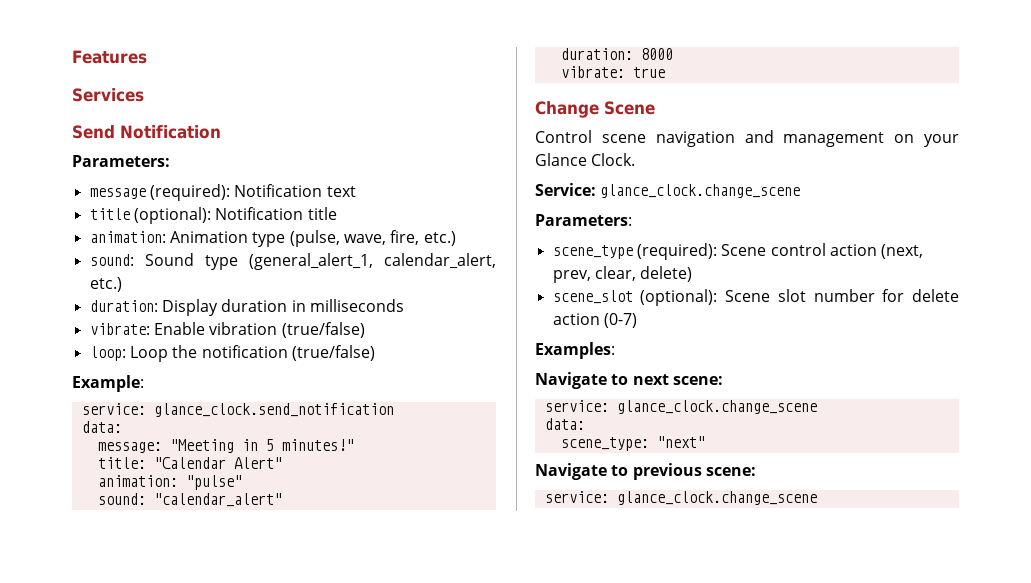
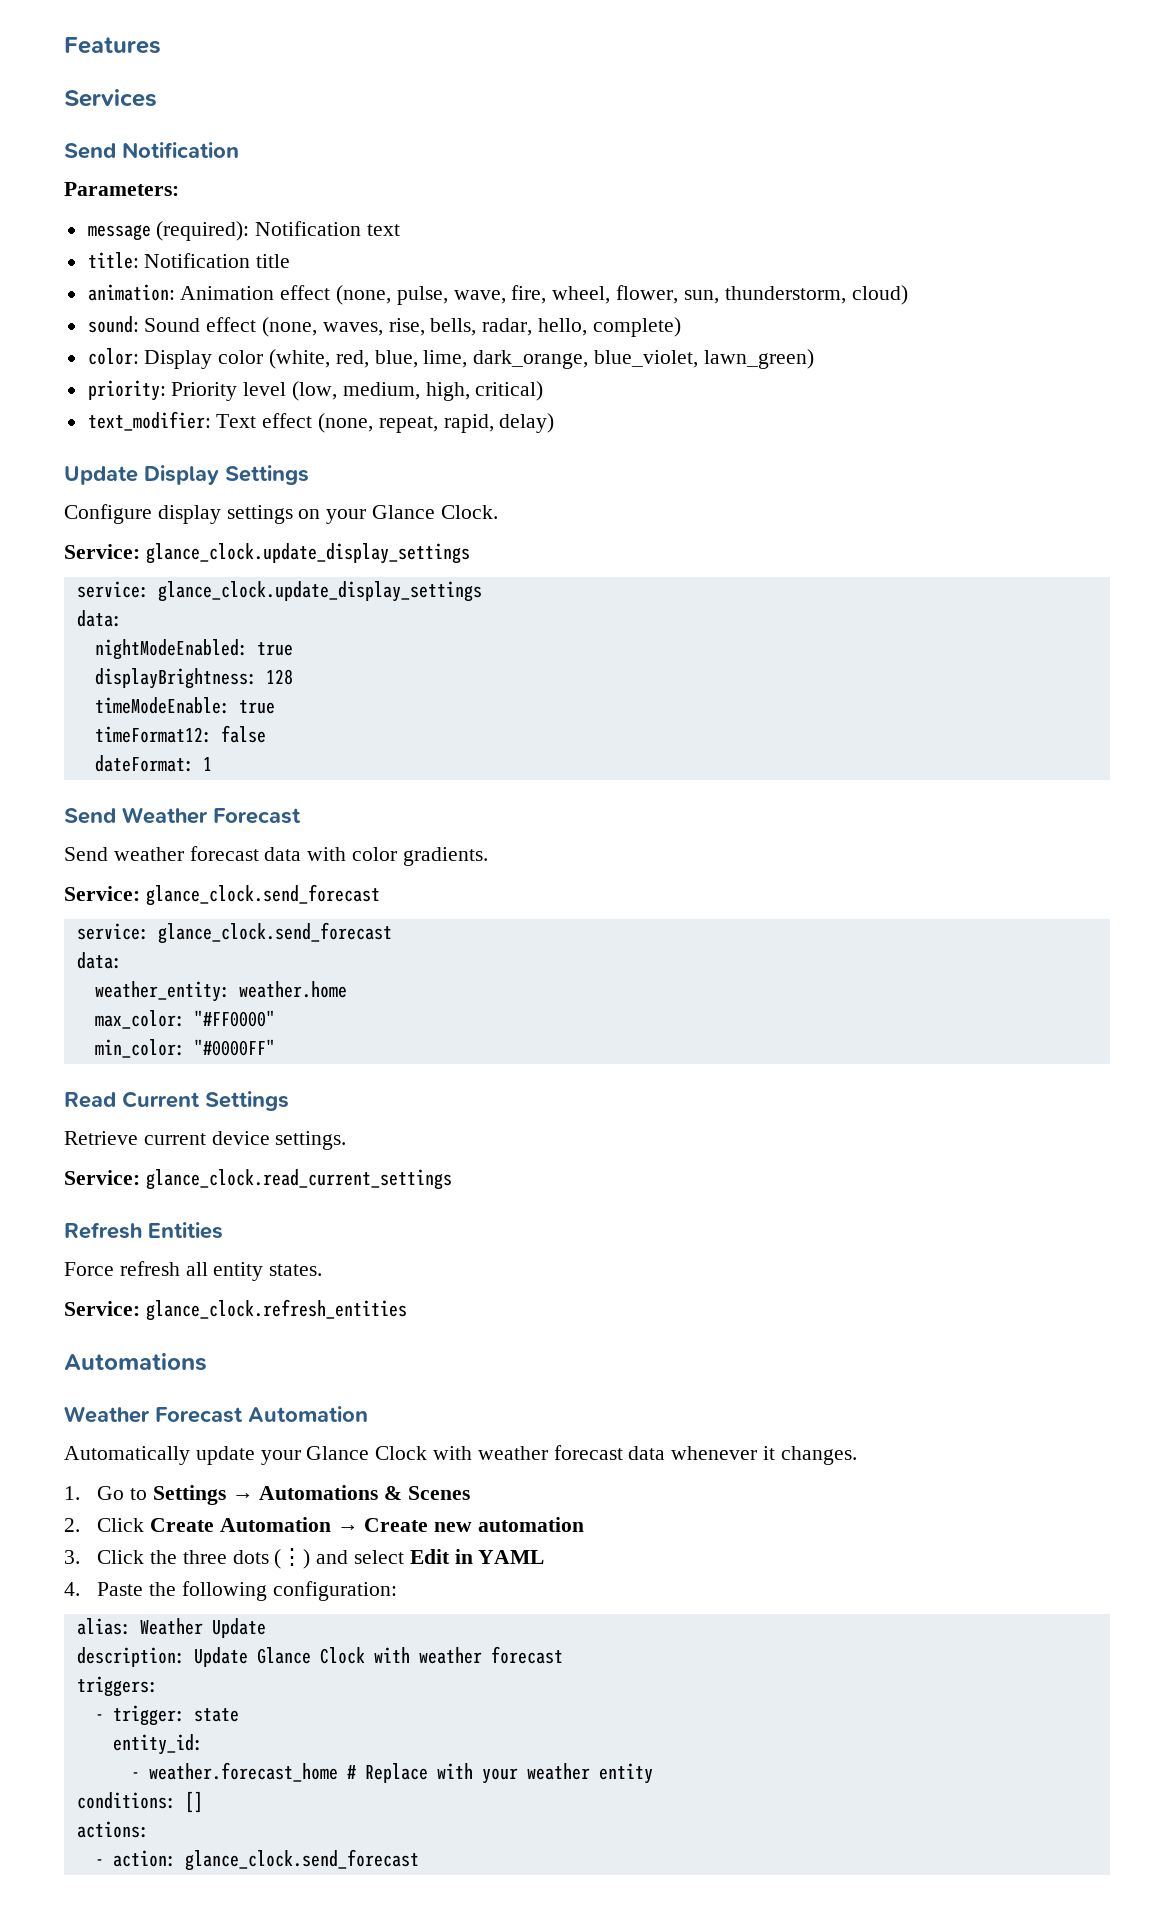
- title (optional): Notification title
+ title: Notification title
- animation: Animation type (pulse, wave, fire, etc.)
- sound: Sound type (general_alert_1, calendar_alert, etc.)
- duration: Display duration in milliseconds
- vibrate: Enable vibration (true/false)
- loop: Loop the notification (true/false)
- Example:
- service: glance_clock.send_notification
- data:
- message: "Meeting in 5 minutes!"
- title: "Calendar Alert"
- animation: "pulse"
- sound: "calendar_alert"
- duration: 8000
- vibrate: true
- Change Scene
- Control scene navigation and management on your Glance Clock.
+ animation: Animation effect (none, pulse, wave, fire, wheel, flower, sun, thunderstorm, cloud)
+ sound: Sound effect (none, waves, rise, bells, radar, hello, complete)
+ color: Display color (white, red, blue, lime, dark_orange, blue_violet, lawn_green)
+ priority: Priority level (low, medium, high, critical)
+ text_modifier: Text effect (none, repeat, rapid, delay)
+ Update Display Settings
+ Configure display settings on your Glance Clock.
- Service: glance_clock.change_scene
- Parameters:
- scene_type (required): Scene control action (next, prev, clear, delete)
- scene_slot (optional): Scene slot number for delete action (0-7)
- Examples:
- Navigate to next scene:
- service: glance_clock.change_scene
+ Service: glance_clock.update_display_settings
+ service: glance_clock.update_display_settings
  data:
- scene_type: "next"
- Navigate to previous scene:
- service: glance_clock.change_scene
+ nightModeEnabled: true
+ displayBrightness: 128
+ timeModeEnable: true
+ timeFormat12: false
+ dateFormat: 1
+ Send Weather Forecast
+ Send weather forecast data with color gradients.
+ Service: glance_clock.send_forecast
+ service: glance_clock.send_forecast
+ data:
+ weather_entity: weather.home
+ max_color: "#FF0000"
+ min_color: "#0000FF"
+ Read Current Settings
+ Retrieve current device settings.
+ Service: glance_clock.read_current_settings
+ Refresh Entities
+ Force refresh all entity states.
+ Service: glance_clock.refresh_entities
+ Automations
+ Weather Forecast Automation
+ Automatically update your Glance Clock with weather forecast data whenever it changes.
+ 1. Go to Settings → Automations & Scenes
+ 2. Click Create Automation → Create new automation
+ 3. Click the three dots (⋮) and select Edit in YAML
+ 4. Paste the following configuration:
+ alias: Weather Update
+ description: Update Glance Clock with weather forecast
+ triggers:
+ - trigger: state
+ entity_id:
+ - weather.forecast_home # Replace with your weather entity
+ conditions: []
+ actions:
+ - action: glance_clock.send_forecast

